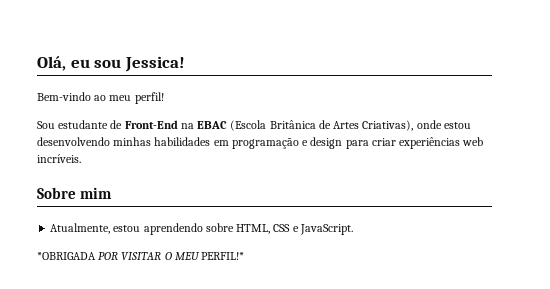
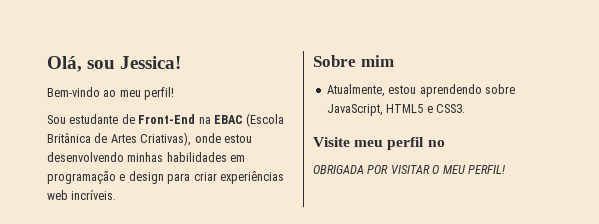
- Olá, eu sou Jessica!
+ Olá, sou Jessica!
- Atualmente, estou aprendendo sobre HTML, CSS e JavaScript.
- *OBRIGADA POR VISITAR O MEU PERFIL!*
+ Atualmente, estou aprendendo sobre JavaScript, HTML5 e CSS3.
+ Visite meu perfil no
+ OBRIGADA POR VISITAR O MEU PERFIL!

